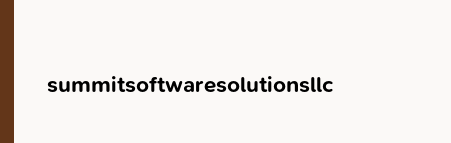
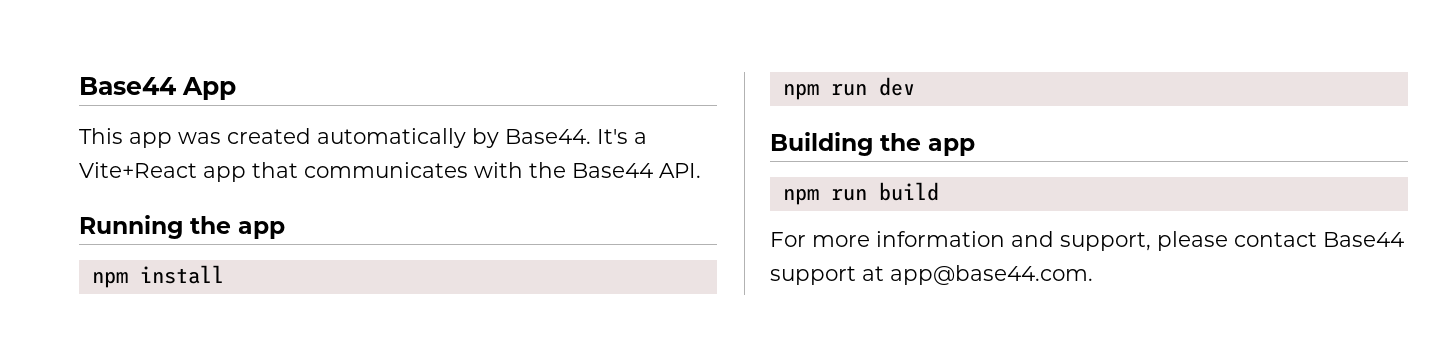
- summitsoftwaresolutionsllc
+ Base44 App
+ This app was created automatically by Base44. It's a Vite+React app that communicates with the Base44 API.
+ Running the app
+ npm install
+ npm run dev
+ Building the app
+ npm run build
+ For more information and support, please contact Base44 support at app@base44.com.

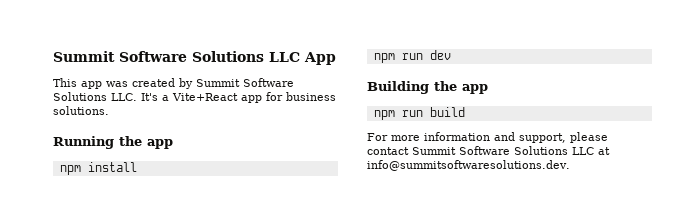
- Base44 App
+ Summit Software Solutions LLC App
- This app was created automatically by Base44. It's a Vite+React app that communicates with the Base44 API.
+ This app was created by Summit Software Solutions LLC. It's a Vite+React app for business solutions.
- For more information and support, please contact Base44 support at app@base44.com.
+ For more information and support, please contact Summit Software Solutions LLC at info@summitsoftwaresolutions.dev.

